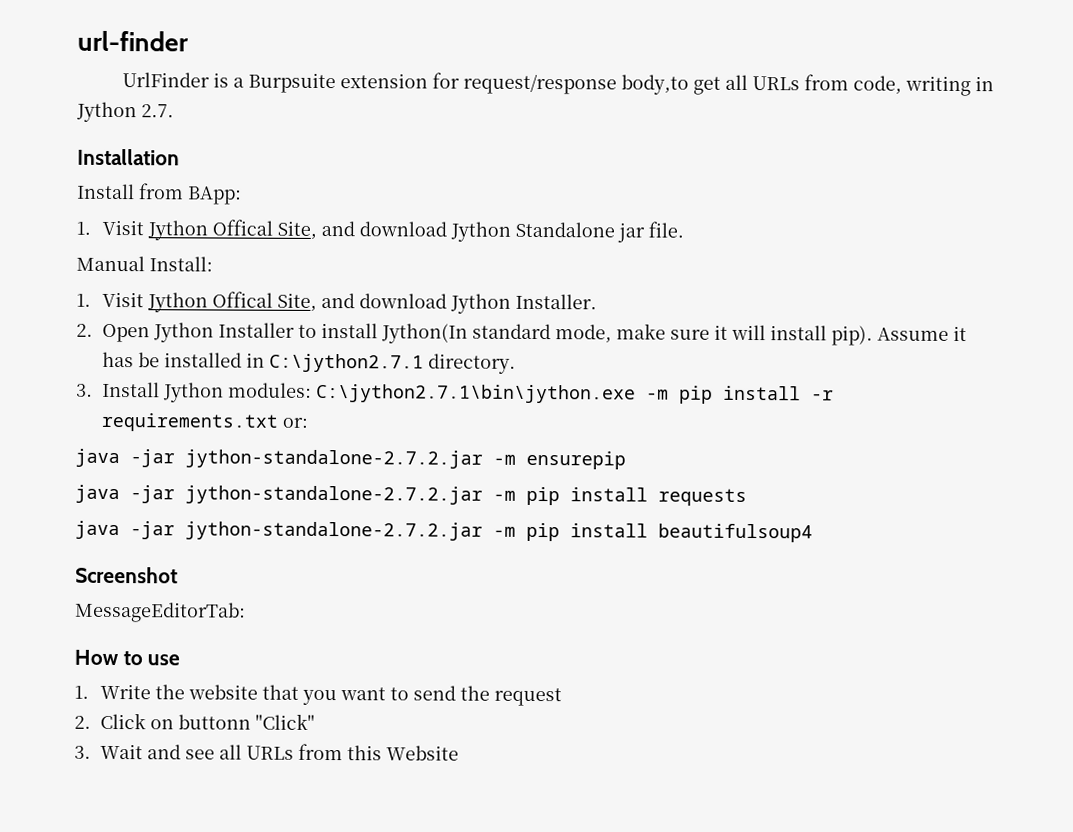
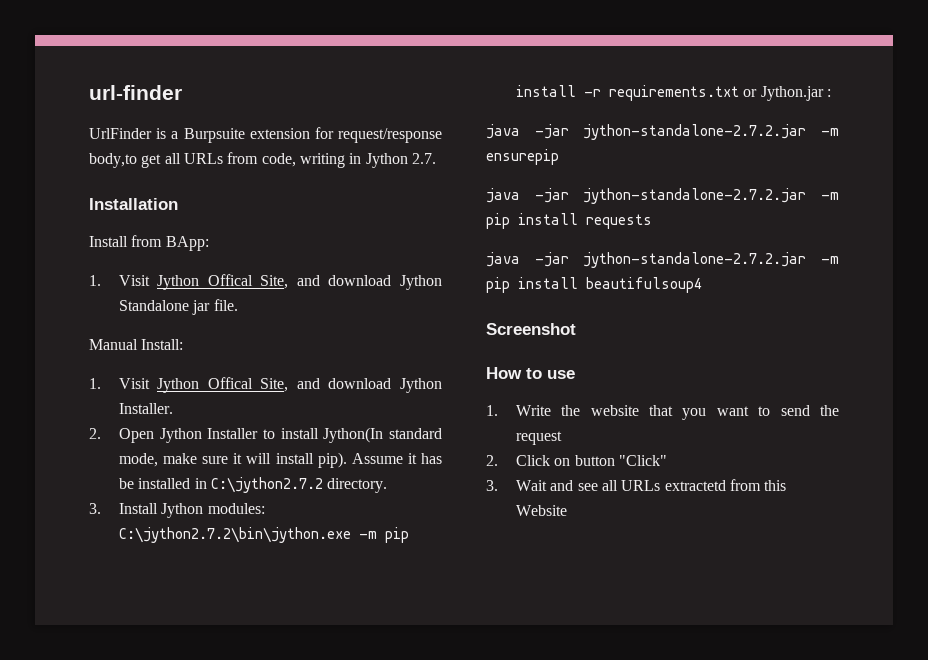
- Assume it has be installed in C:\jython2.7.1 directory.
+ Assume it has be installed in C:\jython2.7.2 directory.
- 3. Install Jython modules: C:\jython2.7.1\bin\jython.exe -m pip install -r requirements.txt or:
+ 3. Install Jython modules: C:\jython2.7.2\bin\jython.exe -m pip install -r requirements.txt or Jython.jar :
- MessageEditorTab:
- 2. Click on buttonn "Click"
+ 2. Click on button "Click"
- 3. Wait and see all URLs from this Website
+ 3. Wait and see all URLs extractetd from this Website

